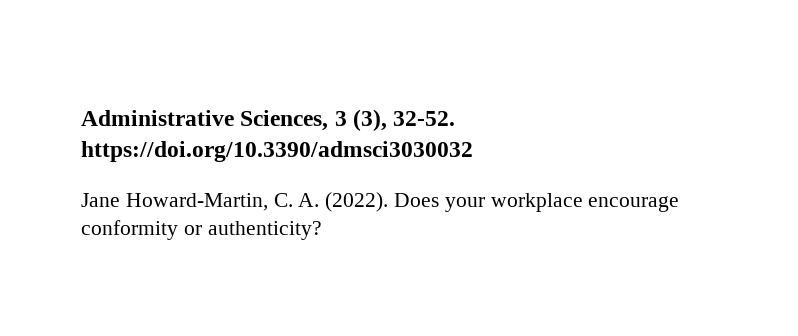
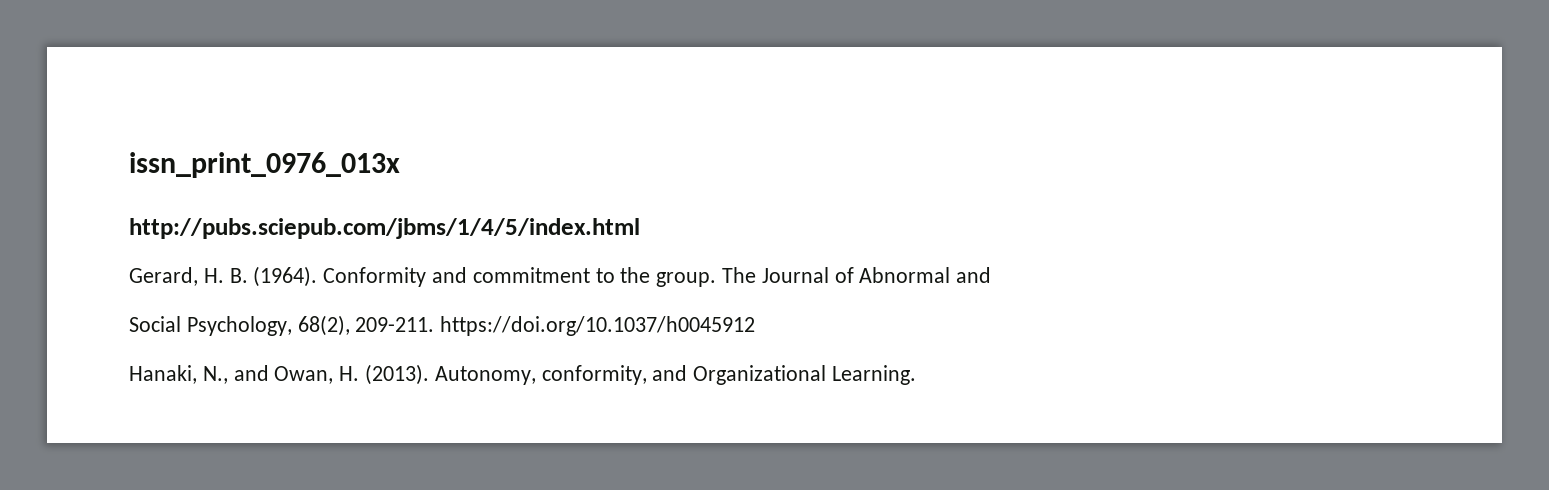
- Administrative Sciences, 3 (3), 32-52. https://doi.org/10.3390/admsci3030032
- Jane Howard-Martin, C. A. (2022). Does your workplace encourage conformity or authenticity?
+ issn_print_0976_013x
+ http://pubs.sciepub.com/jbms/1/4/5/index.html
+ Gerard, H. B. (1964). Conformity and commitment to the group. The Journal of Abnormal and
+ Social Psychology, 68(2), 209-211. https://doi.org/10.1037/h0045912
+ Hanaki, N., and Owan, H. (2013). Autonomy, conformity, and Organizational Learning.

